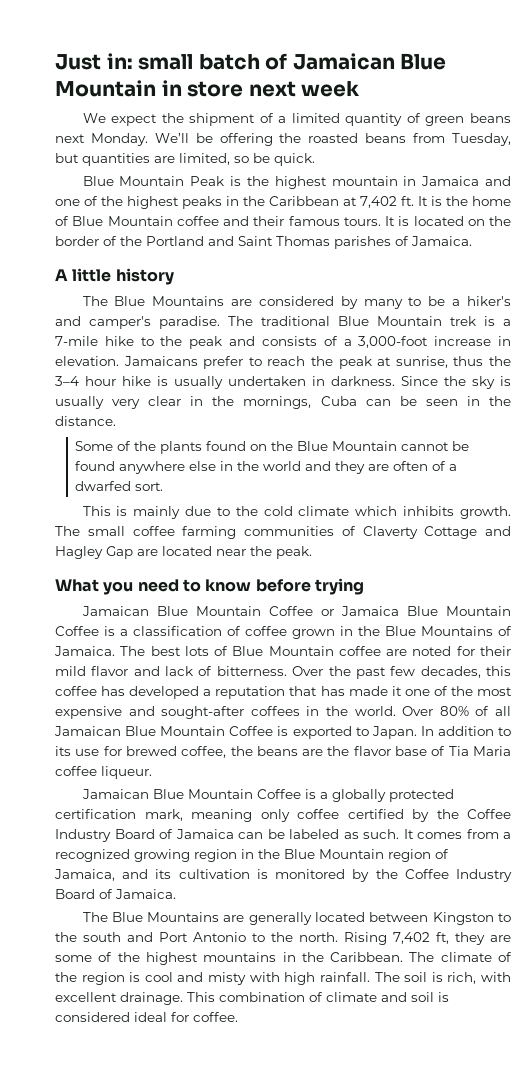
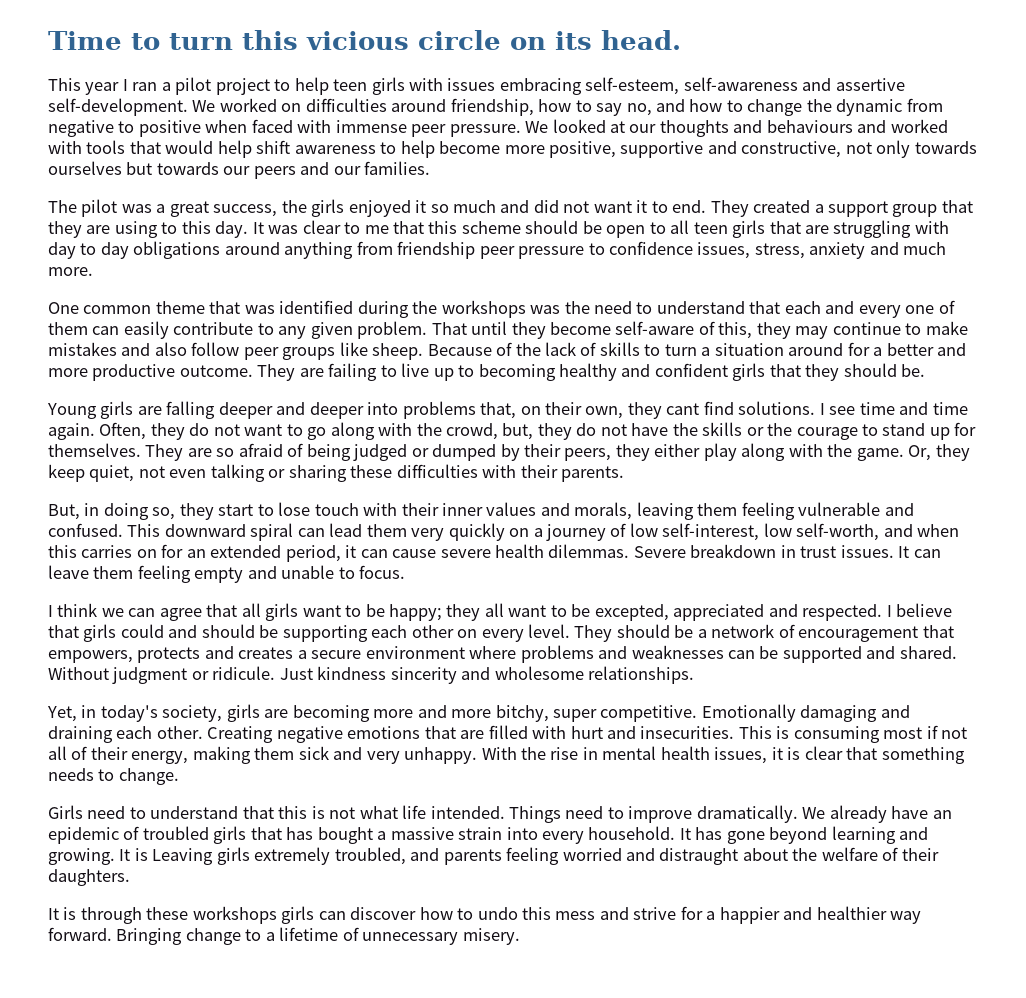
- Just in: small batch of Jamaican Blue Mountain in store next week
- We expect the shipment of a limited quantity of green beans next Monday. We’ll be offering the roasted beans from Tuesday, but quantities are limited, so be quick.
- Blue Mountain Peak is the highest mountain in Jamaica and one of the highest peaks in the Caribbean at 7,402 ft. It is the home of Blue Mountain coffee and their famous tours. It is located on the border of the Portland and Saint Thomas parishes of Jamaica.
- A little history
- The Blue Mountains are considered by many to be a hiker's and camper's paradise. The traditional Blue Mountain trek is a 7-mile hike to the peak and consists of a 3,000-foot increase in elevation. Jamaicans prefer to reach the peak at sunrise, thus the 3–4 hour hike is usually undertaken in darkness. Since the sky is usually very clear in the mornings, Cuba can be seen in the distance.
- Some of the plants found on the Blue Mountain cannot be found anywhere else in the world and they are often of a dwarfed sort.
- This is mainly due to the cold climate which inhibits growth. The small coffee farming communities of Claverty Cottage and Hagley Gap are located near the peak.
- What you need to know before trying
- Jamaican Blue Mountain Coffee or Jamaica Blue Mountain Coffee is a classification of coffee grown in the Blue Mountains of Jamaica. The best lots of Blue Mountain coffee are noted for their mild flavor and lack of bitterness. Over the past few decades, this coffee has developed a reputation that has made it one of the most expensive and sought-after coffees in the world. Over 80% of all Jamaican Blue Mountain Coffee is exported to Japan. In addition to its use for brewed coffee, the beans are the flavor base of Tia Maria coffee liqueur.
- Jamaican Blue Mountain Coffee is a globally protected certification mark, meaning only coffee certified by the Coffee Industry Board of Jamaica can be labeled as such. It comes from a recognized growing region in the Blue Mountain region of Jamaica, and its cultivation is monitored by the Coffee Industry Board of Jamaica.
- The Blue Mountains are generally located between Kingston to the south and Port Antonio to the north. Rising 7,402 ft, they are some of the highest mountains in the Caribbean. The climate of the region is cool and misty with high rainfall. The soil is rich, with excellent drainage. This combination of climate and soil is considered ideal for coffee.
+ Time to turn this vicious circle on its head.
+ This year I ran a pilot project to help teen girls with issues embracing self-esteem, self-awareness and assertive self-development. We worked on difficulties around friendship, how to say no, and how to change the dynamic from negative to positive when faced with immense peer pressure. We looked at our thoughts and behaviours and worked with tools that would help shift awareness to help become more positive, supportive and constructive, not only towards ourselves but towards our peers and our families.
+ The pilot was a great success, the girls enjoyed it so much and did not want it to end. They created a support group that they are using to this day. It was clear to me that this scheme should be open to all teen girls that are struggling with day to day obligations around anything from friendship peer pressure to confidence issues, stress, anxiety and much more.
+ One common theme that was identified during the workshops was the need to understand that each and every one of them can easily contribute to any given problem. That until they become self-aware of this, they may continue to make mistakes and also follow peer groups like sheep. Because of the lack of skills to turn a situation around for a better and more productive outcome. They are failing to live up to becoming healthy and confident girls that they should be.
+ Young girls are falling deeper and deeper into problems that, on their own, they cant find solutions. I see time and time again. Often, they do not want to go along with the crowd, but, they do not have the skills or the courage to stand up for themselves. They are so afraid of being judged or dumped by their peers, they either play along with the game. Or, they keep quiet, not even talking or sharing these difficulties with their parents.
+ But, in doing so, they start to lose touch with their inner values and morals, leaving them feeling vulnerable and confused. This downward spiral can lead them very quickly on a journey of low self-interest, low self-worth, and when this carries on for an extended period, it can cause severe health dilemmas. Severe breakdown in trust issues. It can leave them feeling empty and unable to focus.
+ I think we can agree that all girls want to be happy; they all want to be excepted, appreciated and respected. I believe that girls could and should be supporting each other on every level. They should be a network of encouragement that empowers, protects and creates a secure environment where problems and weaknesses can be supported and shared. Without judgment or ridicule. Just kindness sincerity and wholesome relationships.
+ Yet, in today's society, girls are becoming more and more bitchy, super competitive. Emotionally damaging and draining each other. Creating negative emotions that are filled with hurt and insecurities. This is consuming most if not all of their energy, making them sick and very unhappy. With the rise in mental health issues, it is clear that something needs to change.
+ Girls need to understand that this is not what life intended. Things need to improve dramatically. We already have an epidemic of troubled girls that has bought a massive strain into every household. It has gone beyond learning and growing. It is Leaving girls extremely troubled, and parents feeling worried and distraught about the welfare of their daughters.
+ It is through these workshops girls can discover how to undo this mess and strive for a happier and healthier way forward. Bringing change to a lifetime of unnecessary misery.

